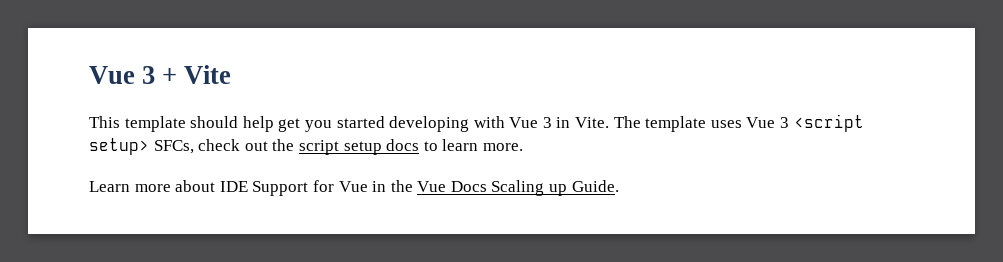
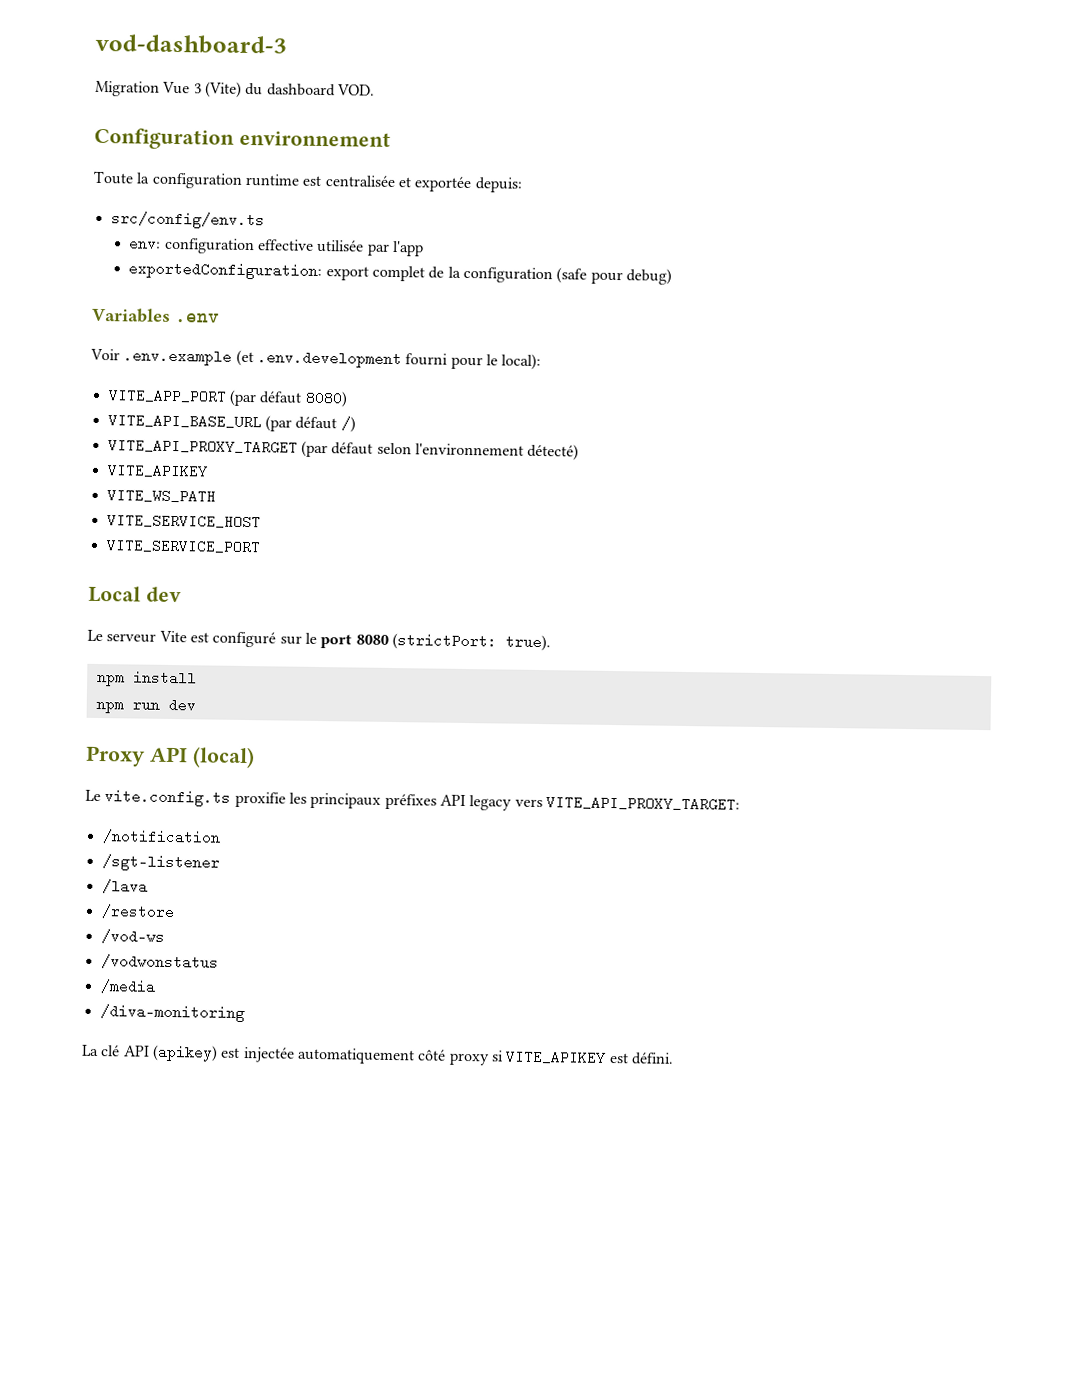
- Vue 3 + Vite
- This template should help get you started developing with Vue 3 in Vite. The template uses Vue 3 <script setup> SFCs, check out the script setup docs to learn more.
- Learn more about IDE Support for Vue in the Vue Docs Scaling up Guide.
+ vod-dashboard-3
+ Migration Vue 3 (Vite) du dashboard VOD.
+ Configuration environnement
+ Toute la configuration runtime est centralisée et exportée depuis:
+ src/config/env.ts
+ env: configuration effective utilisée par l'app
+ exportedConfiguration: export complet de la configuration (safe pour debug)
+ Variables .env
+ Voir .env.example (et .env.development fourni pour le local):
+ VITE_APP_PORT (par défaut 8080)
+ VITE_API_BASE_URL (par défaut /)
+ VITE_API_PROXY_TARGET (par défaut selon l'environnement détecté)
+ VITE_APIKEY
+ VITE_WS_PATH
+ VITE_SERVICE_HOST
+ VITE_SERVICE_PORT
+ Local dev
+ Le serveur Vite est configuré sur le port 8080 (strictPort: true).
+ npm install
+ npm run dev
+ Proxy API (local)
+ Le vite.config.ts proxifie les principaux préfixes API legacy vers VITE_API_PROXY_TARGET:
+ /notification
+ /sgt-listener
+ /lava
+ /restore
+ /vod-ws
+ /vodwonstatus
+ /media
+ /diva-monitoring
+ La clé API (apikey) est injectée automatiquement côté proxy si VITE_APIKEY est défini.

